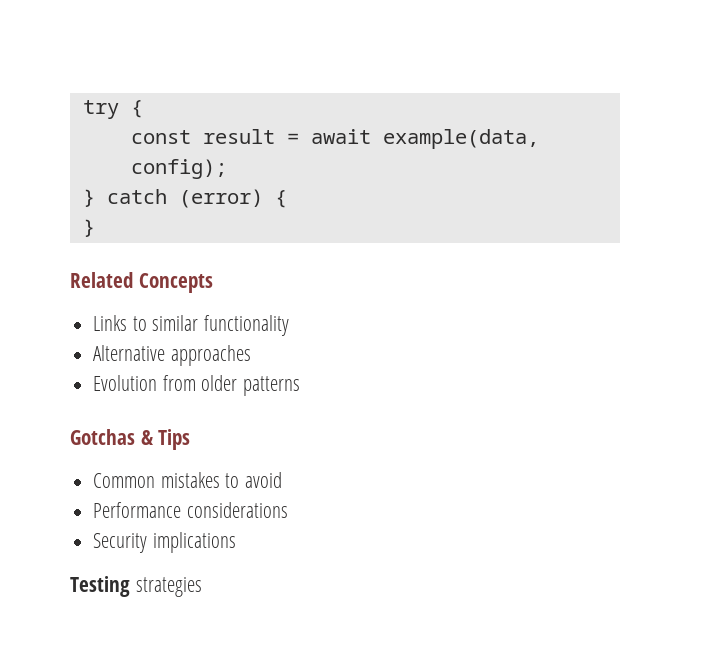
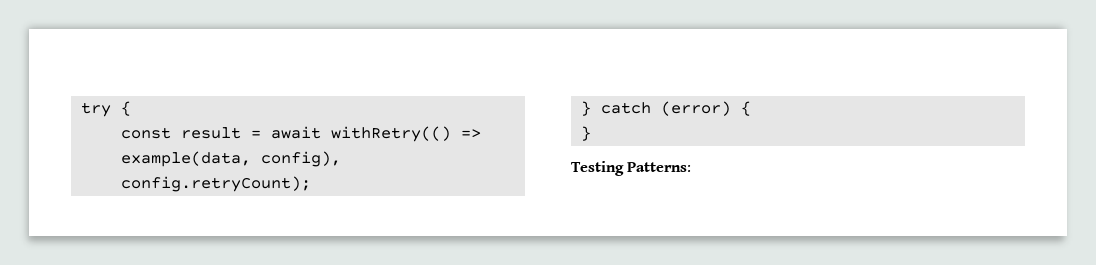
- const result = await example(data, config);
+ const result = await withRetry(() => example(data, config), config.retryCount);
- Related Concepts
- Links to similar functionality
- Alternative approaches
- Evolution from older patterns
- Gotchas & Tips
- Common mistakes to avoid
- Performance considerations
- Security implications
- Testing strategies
+ Testing Patterns:

